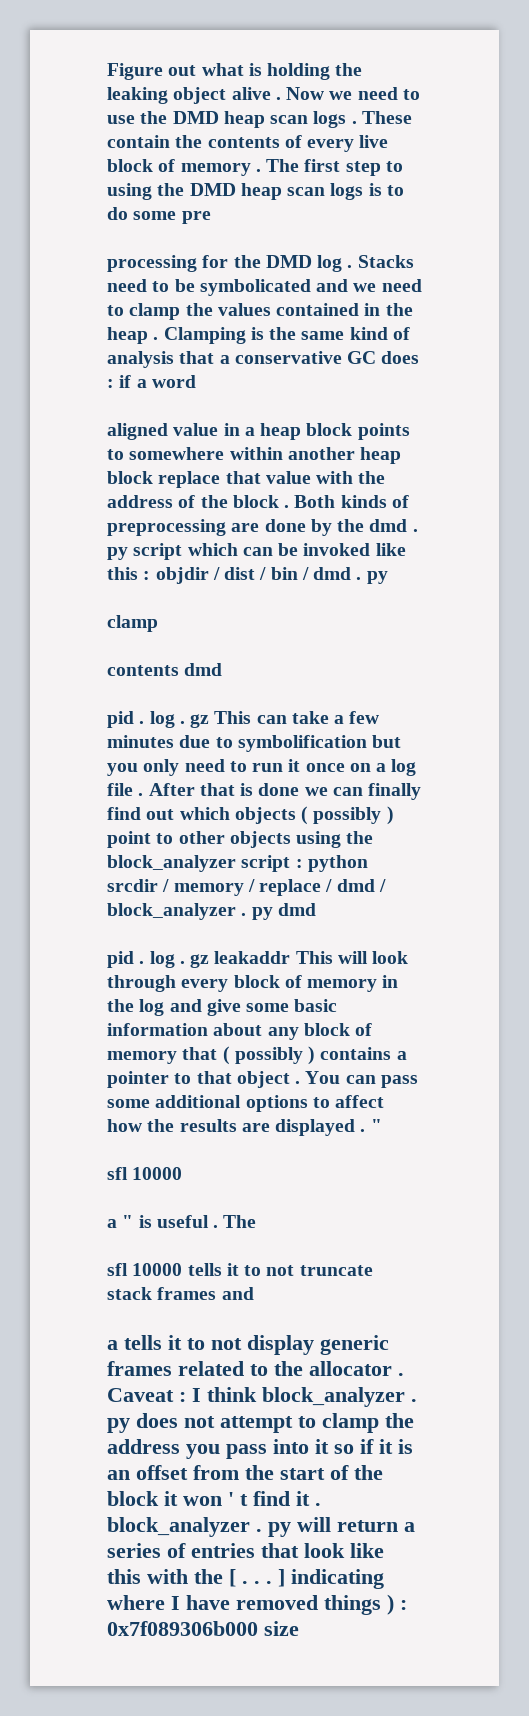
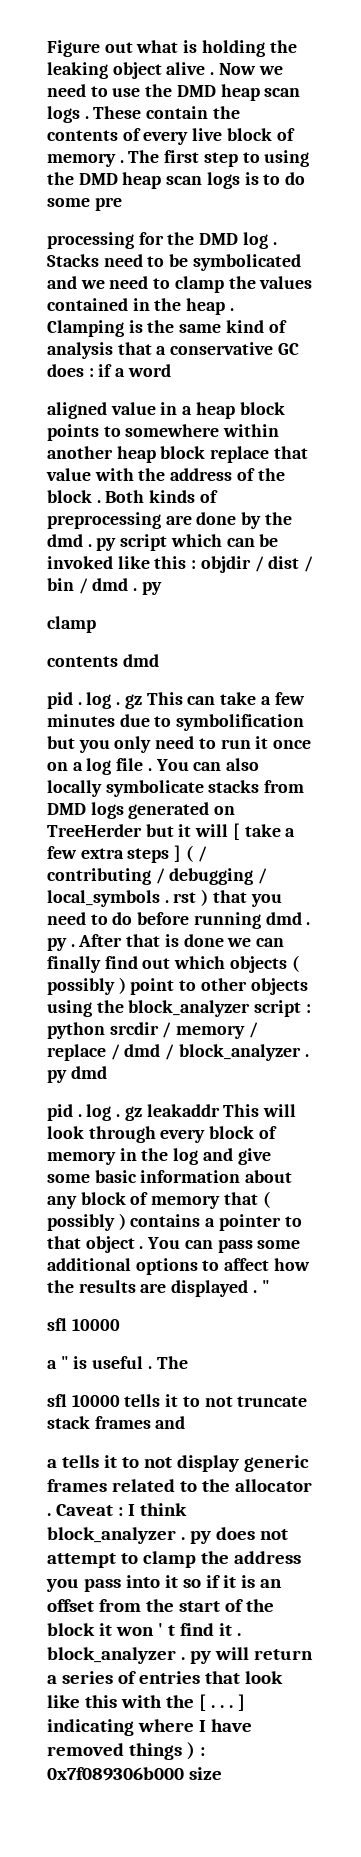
+ You can also locally symbolicate stacks from DMD logs generated on TreeHerder but it will [ take a few extra steps ] ( / contributing / debugging / local_symbols . rst ) that you need to do before running dmd . py .

